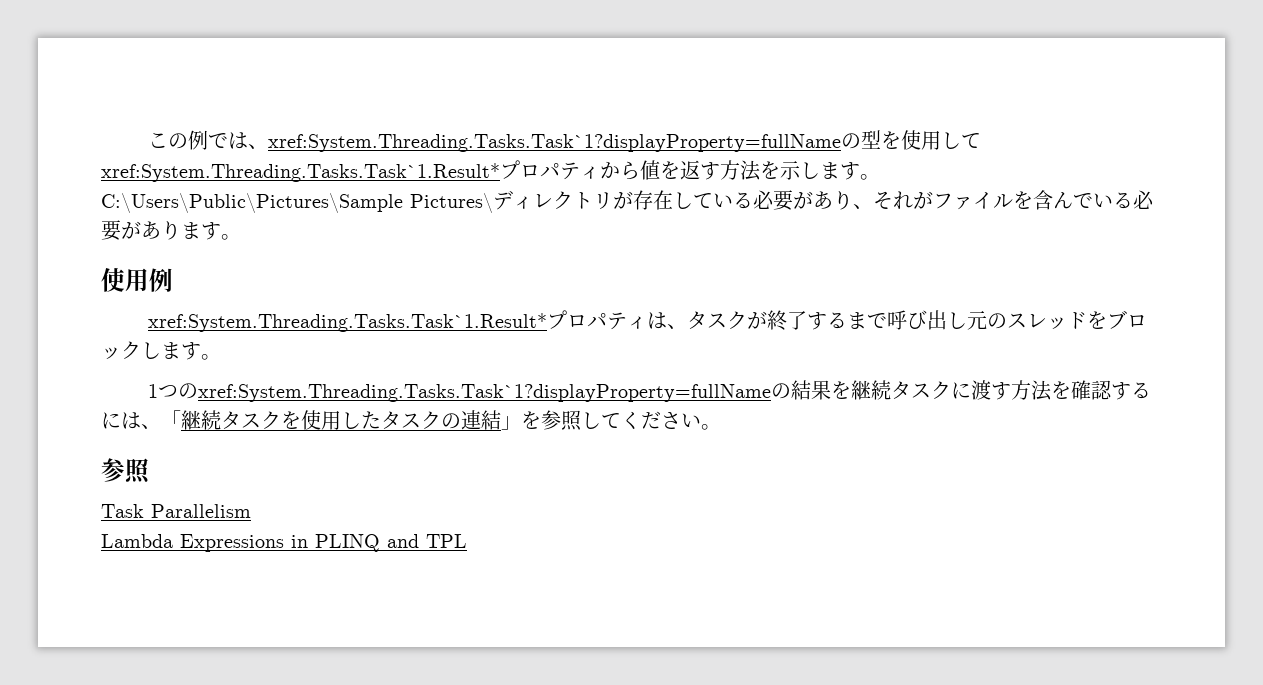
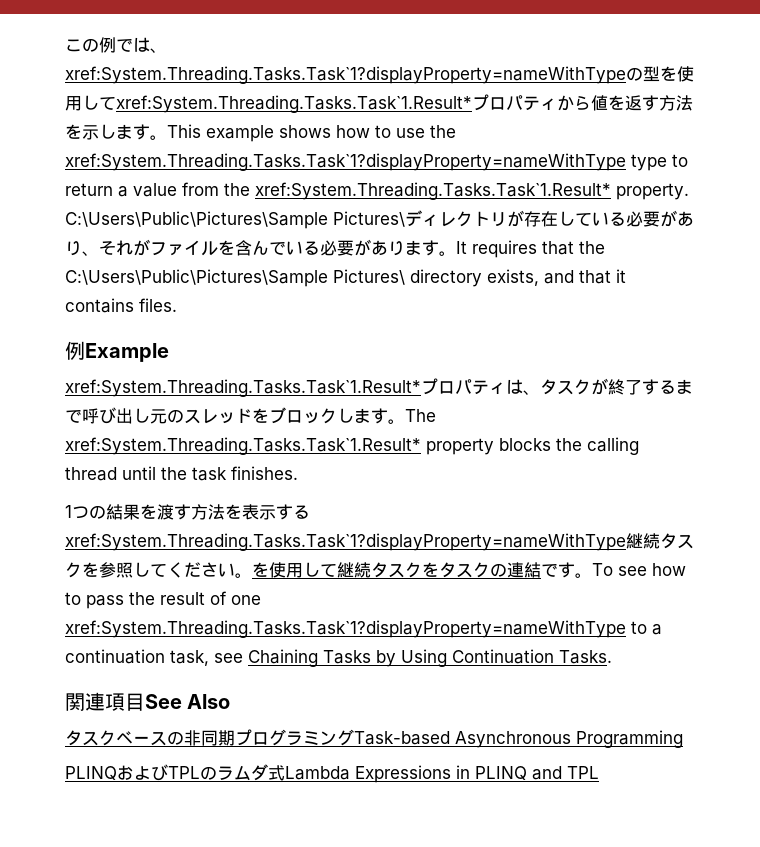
- この例では、xref:System.Threading.Tasks.Task`1?displayProperty=fullNameの型を使用してxref:System.Threading.Tasks.Task`1.Result*プロパティから値を返す方法を示します。
+ この例では、xref:System.Threading.Tasks.Task`1?displayProperty=nameWithTypeの型を使用してxref:System.Threading.Tasks.Task`1.Result*プロパティから値を返す方法を示します。
+ This example shows how to use the xref:System.Threading.Tasks.Task`1?displayProperty=nameWithType type to return a value from the xref:System.Threading.Tasks.Task`1.Result* property.
- C:\Users\Public\Pictures\Sample Pictures\ディレクトリが存在している必要があり、それがファイルを含んでいる必要があります。
- 使用例
+ C:\Users\Public\Pictures\Sample Pictures\ディレクトリが存在している必要があり、それがファイルを含んでいる必要があります。It requires that the C:\Users\Public\Pictures\Sample Pictures\ directory exists, and that it contains files.
+ 例Example
- xref:System.Threading.Tasks.Task`1.Result*プロパティは、タスクが終了するまで呼び出し元のスレッドをブロックします。
- 1つのxref:System.Threading.Tasks.Task`1?displayProperty=fullNameの結果を継続タスクに渡す方法を確認するには、「継続タスクを使用したタスクの連結」を参照してください。
- 参照
- Task Parallelism
- Lambda Expressions in PLINQ and TPL
+ xref:System.Threading.Tasks.Task`1.Result*プロパティは、タスクが終了するまで呼び出し元のスレッドをブロックします。The xref:System.Threading.Tasks.Task`1.Result* property blocks the calling thread until the task finishes.
+ 1つの結果を渡す方法を表示するxref:System.Threading.Tasks.Task`1?displayProperty=nameWithType継続タスクを参照してください。を使用して継続タスクをタスクの連結です。To see how to pass the result of one xref:System.Threading.Tasks.Task`1?displayProperty=nameWithType to a continuation task, see Chaining Tasks by Using Continuation Tasks.
+ 関連項目See Also
+ タスクベースの非同期プログラミングTask-based Asynchronous Programming
+ PLINQおよびTPLのラムダ式Lambda Expressions in PLINQ and TPL

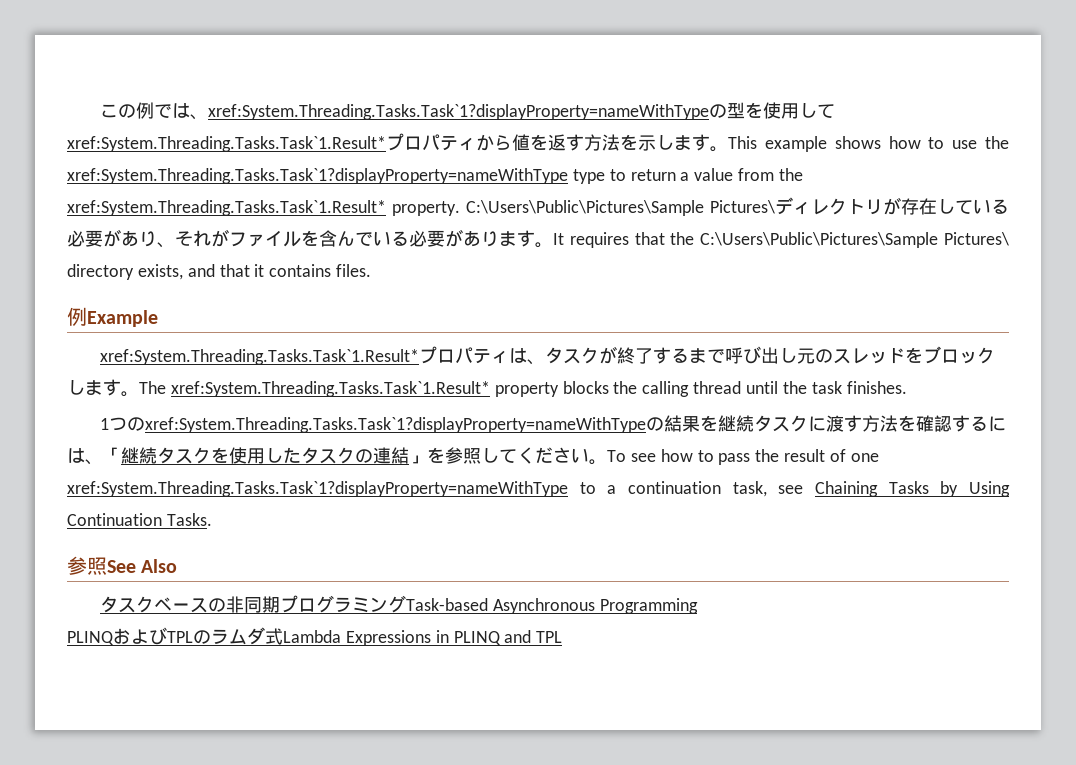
- 1つの結果を渡す方法を表示するxref:System.Threading.Tasks.Task`1?displayProperty=nameWithType継続タスクを参照してください。
+ 1つのxref:System.Threading.Tasks.Task`1?displayProperty=nameWithTypeの結果を継続タスクに渡す方法を確認するには、「継続タスクを使用したタスクの連結」を参照してください。
- を使用して継続タスクをタスクの連結です。
- 関連項目See Also
+ 参照See Also

